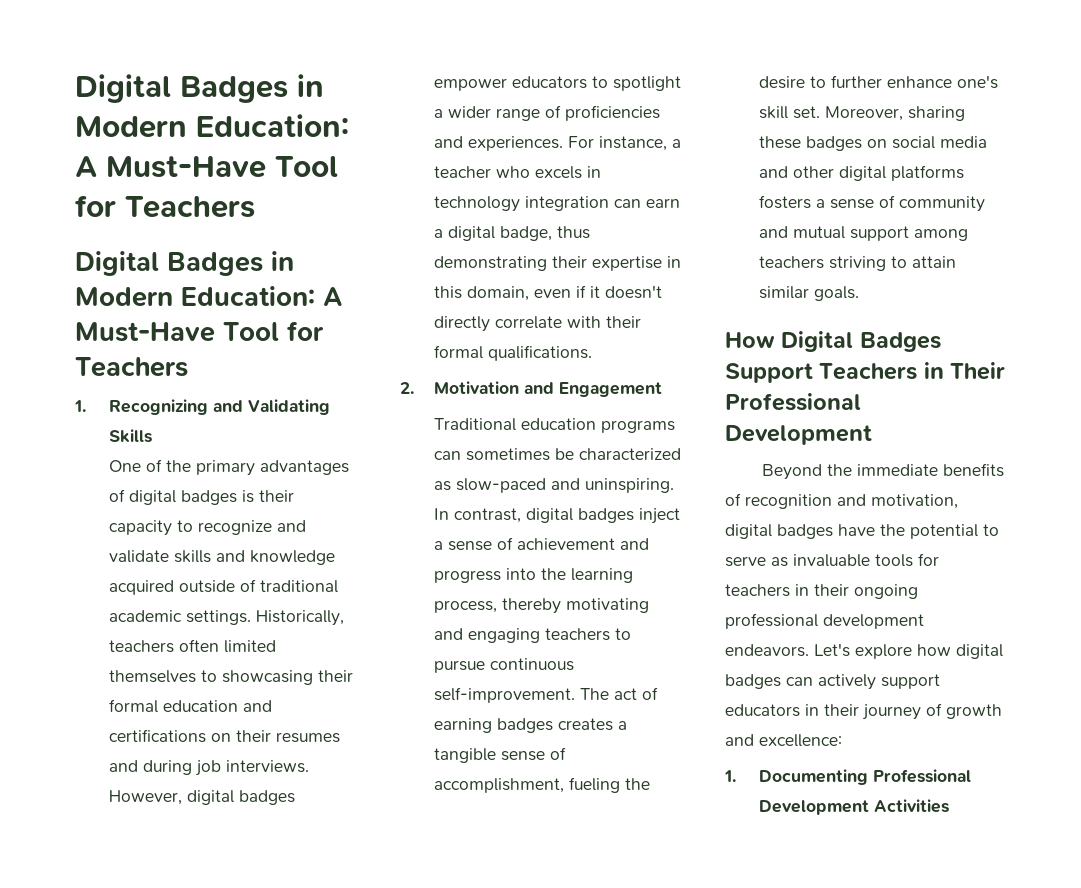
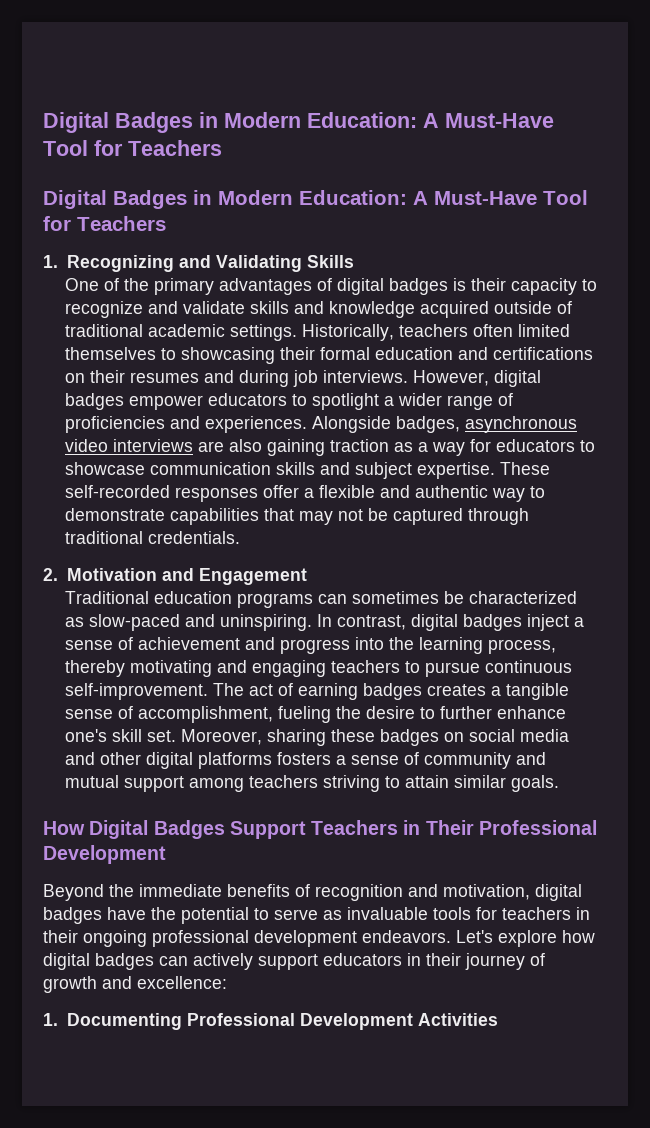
- For instance, a teacher who excels in technology integration can earn a digital badge, thus demonstrating their expertise in this domain, even if it doesn't directly correlate with their formal qualifications.
+ Alongside badges, asynchronous video interviews are also gaining traction as a way for educators to showcase communication skills and subject expertise. These self-recorded responses offer a flexible and authentic way to demonstrate capabilities that may not be captured through traditional credentials.

